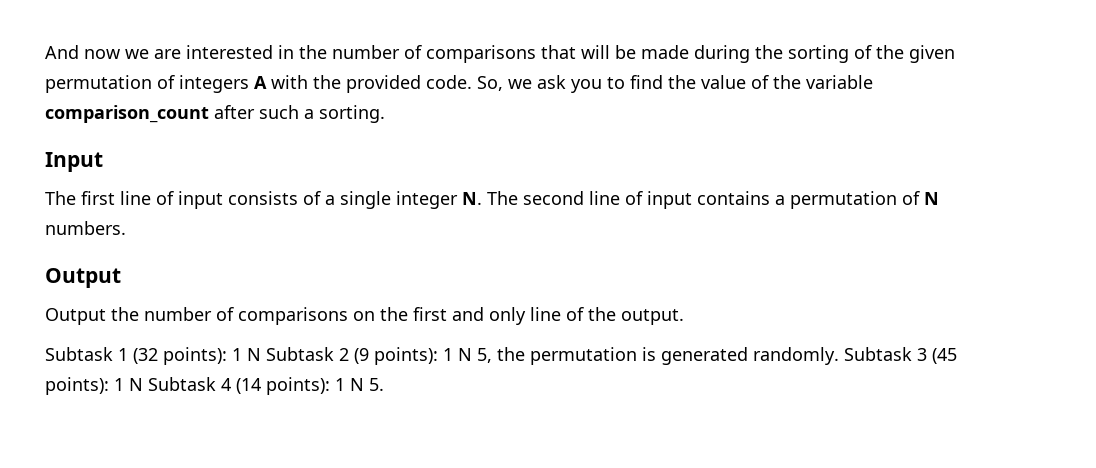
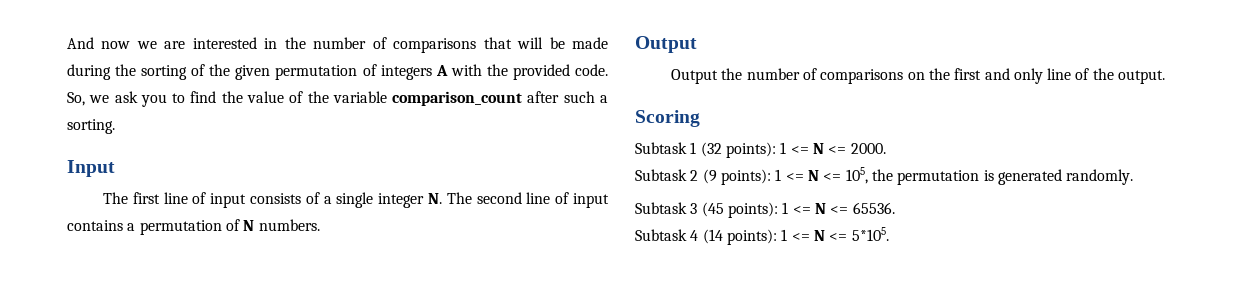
+ Scoring
- Subtask 1 (32 points): 1 N Subtask 2 (9 points): 1 N 5, the permutation is generated randomly. Subtask 3 (45 points): 1 N Subtask 4 (14 points): 1 N 5.
+ Subtask 1 (32 points): 1 <= N <= 2000.
+ Subtask 2 (9 points): 1 <= N <= 105, the permutation is generated randomly.
+ Subtask 3 (45 points): 1 <= N <= 65536.
+ Subtask 4 (14 points): 1 <= N <= 5*105.

